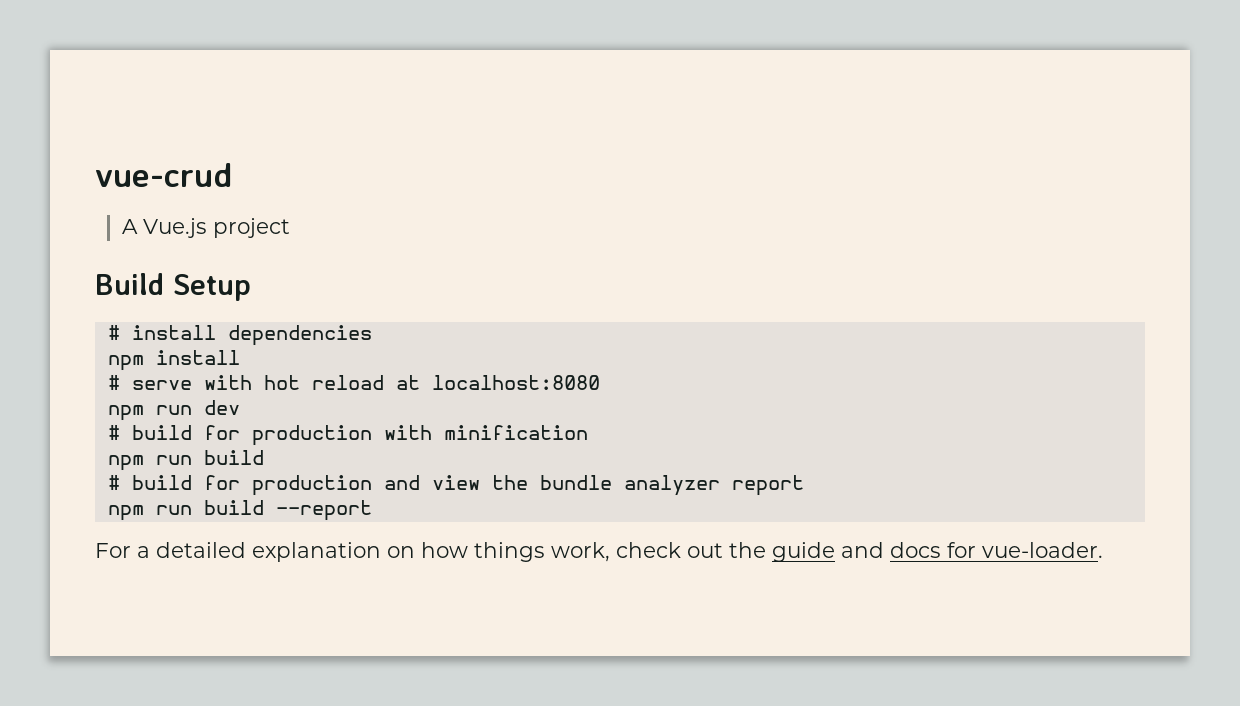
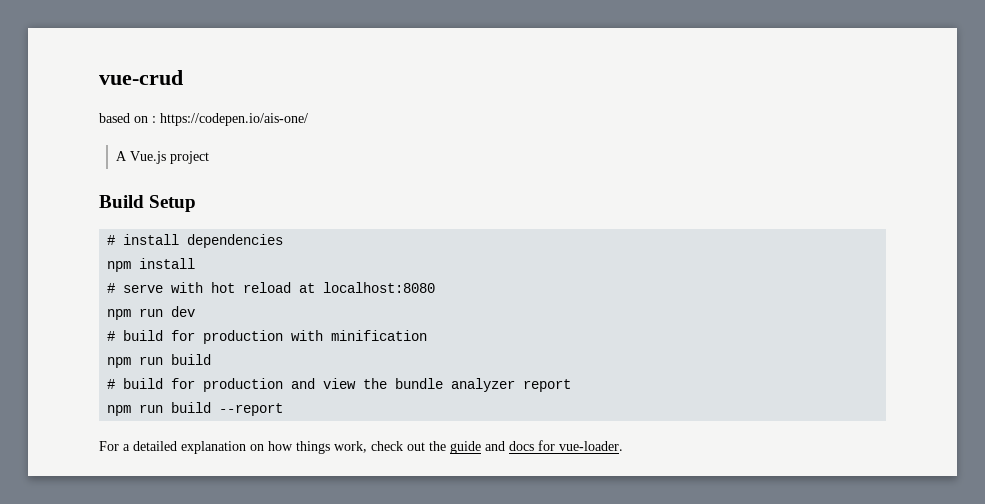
+ based on : https://codepen.io/ais-one/

